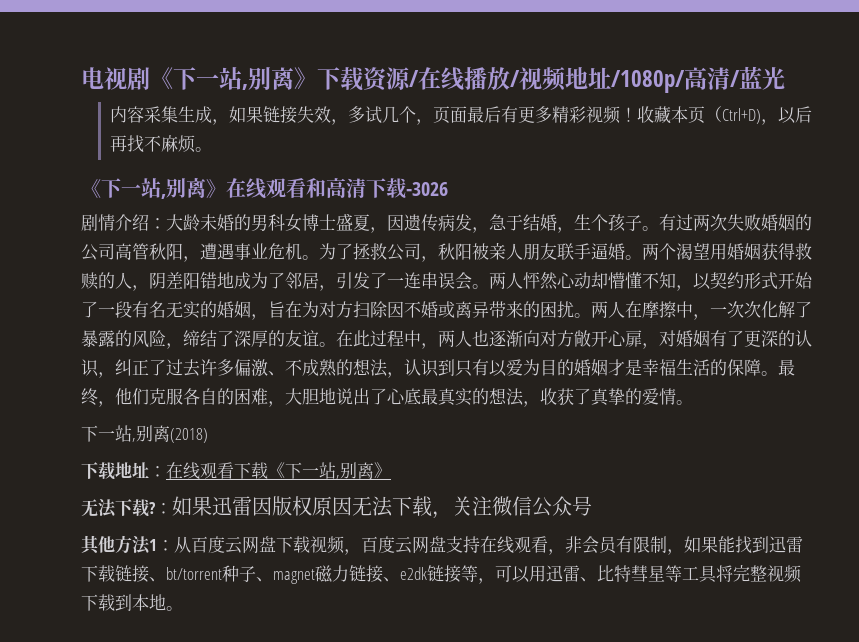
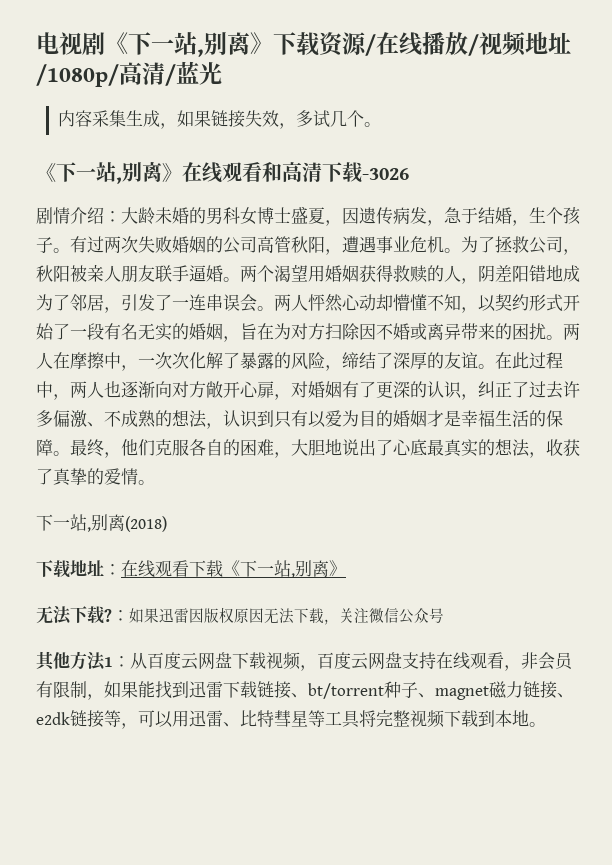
- 内容采集生成，如果链接失效，多试几个，页面最后有更多精彩视频！收藏本页（Ctrl+D)，以后再找不麻烦。
+ 内容采集生成，如果链接失效，多试几个。

